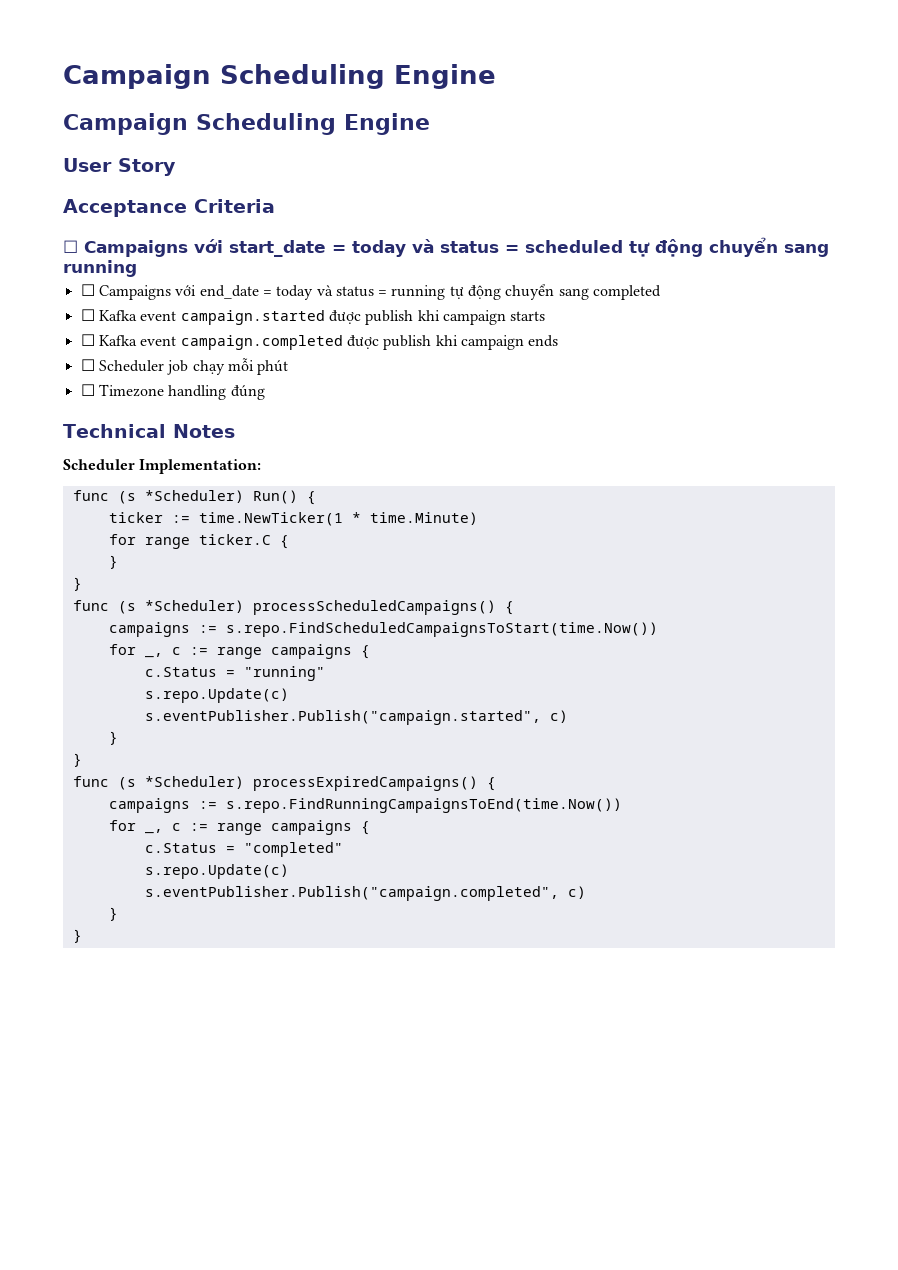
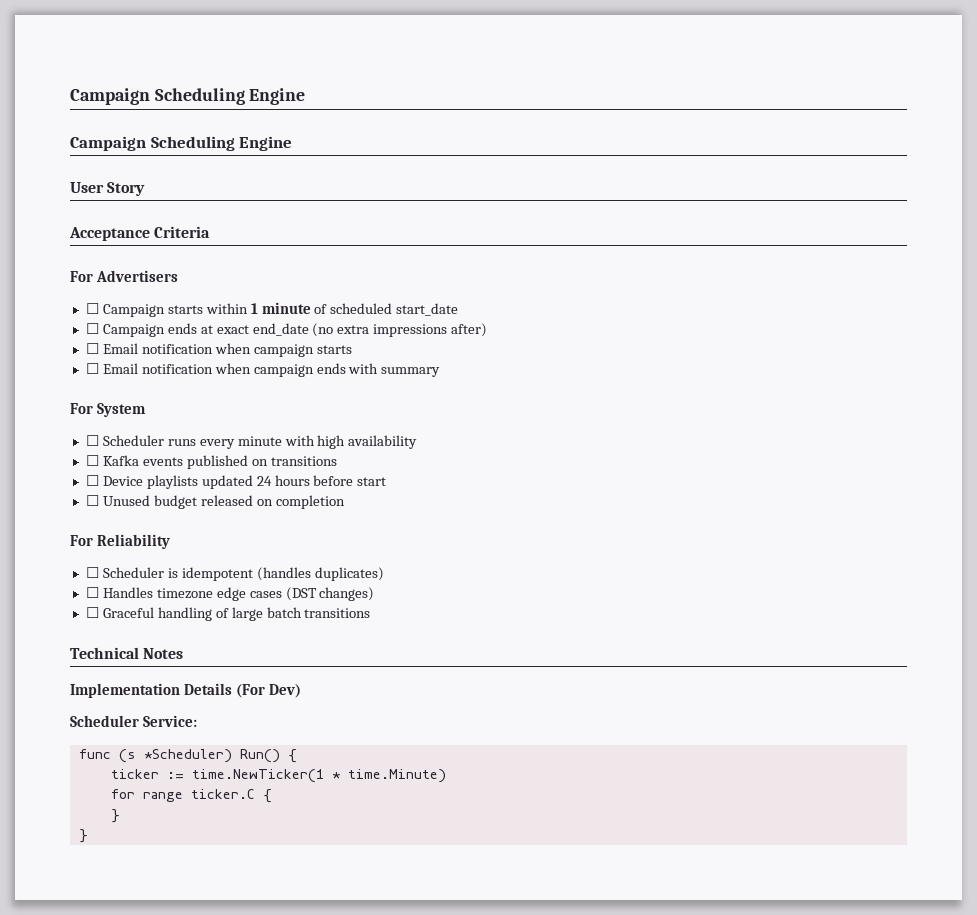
- ☐ Campaigns với start_date = today và status = scheduled tự động chuyển sang running
- ☐ Campaigns với end_date = today và status = running tự động chuyển sang completed
- ☐ Kafka event campaign.started được publish khi campaign starts
- ☐ Kafka event campaign.completed được publish khi campaign ends
- ☐ Scheduler job chạy mỗi phút
- ☐ Timezone handling đúng
+ For Advertisers
+ ☐ Campaign starts within 1 minute of scheduled start_date
+ ☐ Campaign ends at exact end_date (no extra impressions after)
+ ☐ Email notification when campaign starts
+ ☐ Email notification when campaign ends with summary
+ For System
+ ☐ Scheduler runs every minute with high availability
+ ☐ Kafka events published on transitions
+ ☐ Device playlists updated 24 hours before start
+ ☐ Unused budget released on completion
+ For Reliability
+ ☐ Scheduler is idempotent (handles duplicates)
+ ☐ Handles timezone edge cases (DST changes)
+ ☐ Graceful handling of large batch transitions
  Technical Notes
- Scheduler Implementation:
+ Implementation Details (For Dev)
+ Scheduler Service:
- func (s *Scheduler) processScheduledCampaigns() {
- campaigns := s.repo.FindScheduledCampaignsToStart(time.Now())
- for _, c := range campaigns {
- c.Status = "running"
- s.repo.Update(c)
- s.eventPublisher.Publish("campaign.started", c)
- }
- }
- func (s *Scheduler) processExpiredCampaigns() {
- campaigns := s.repo.FindRunningCampaignsToEnd(time.Now())
- for _, c := range campaigns {
- c.Status = "completed"
- s.repo.Update(c)
- s.eventPublisher.Publish("campaign.completed", c)
- }
- }

